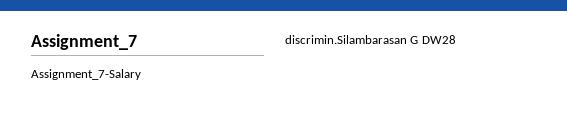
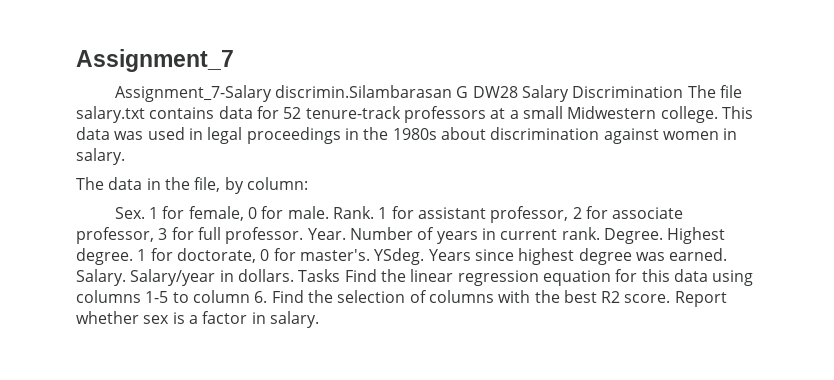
- Assignment_7-Salary discrimin.Silambarasan G DW28
+ Assignment_7-Salary discrimin.Silambarasan G DW28 Salary Discrimination The file salary.txt contains data for 52 tenure-track professors at a small Midwestern college. This data was used in legal proceedings in the 1980s about discrimination against women in salary.
+ The data in the file, by column:
+ Sex. 1 for female, 0 for male. Rank. 1 for assistant professor, 2 for associate professor, 3 for full professor. Year. Number of years in current rank. Degree. Highest degree. 1 for doctorate, 0 for master's. YSdeg. Years since highest degree was earned. Salary. Salary/year in dollars. Tasks Find the linear regression equation for this data using columns 1-5 to column 6. Find the selection of columns with the best R2 score. Report whether sex is a factor in salary.

